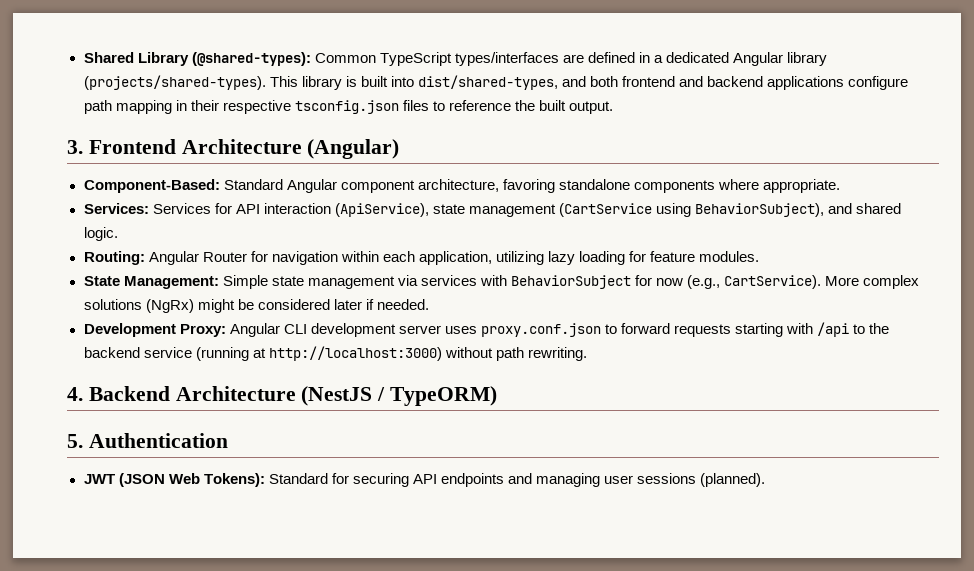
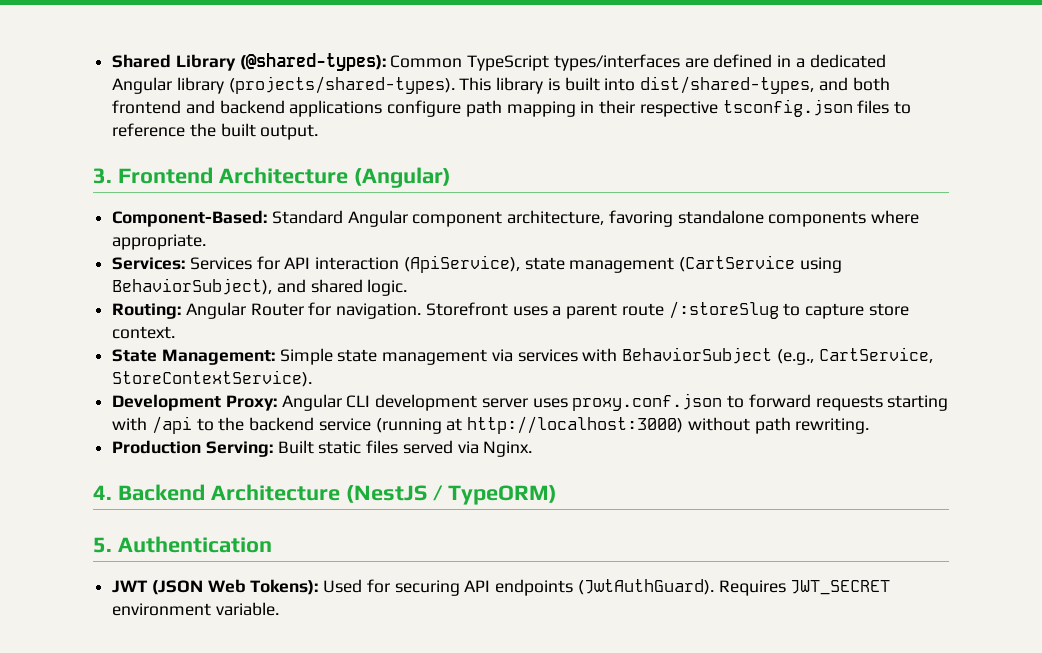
- Routing: Angular Router for navigation within each application, utilizing lazy loading for feature modules.
+ Routing: Angular Router for navigation. Storefront uses a parent route /:storeSlug to capture store context.
- State Management: Simple state management via services with BehaviorSubject for now (e.g., CartService). More complex solutions (NgRx) might be considered later if needed.
+ State Management: Simple state management via services with BehaviorSubject (e.g., CartService, StoreContextService).
+ Production Serving: Built static files served via Nginx.
- JWT (JSON Web Tokens): Standard for securing API endpoints and managing user sessions (planned).
+ JWT (JSON Web Tokens): Used for securing API endpoints (JwtAuthGuard). Requires JWT_SECRET environment variable.

